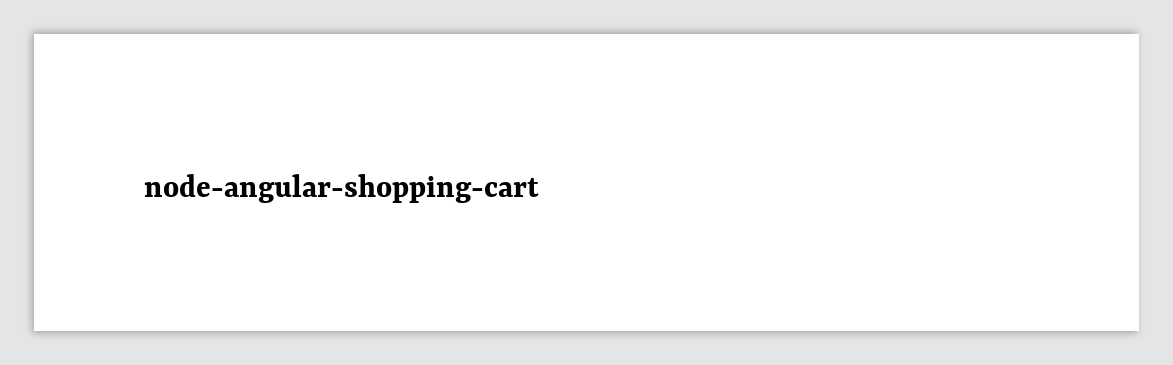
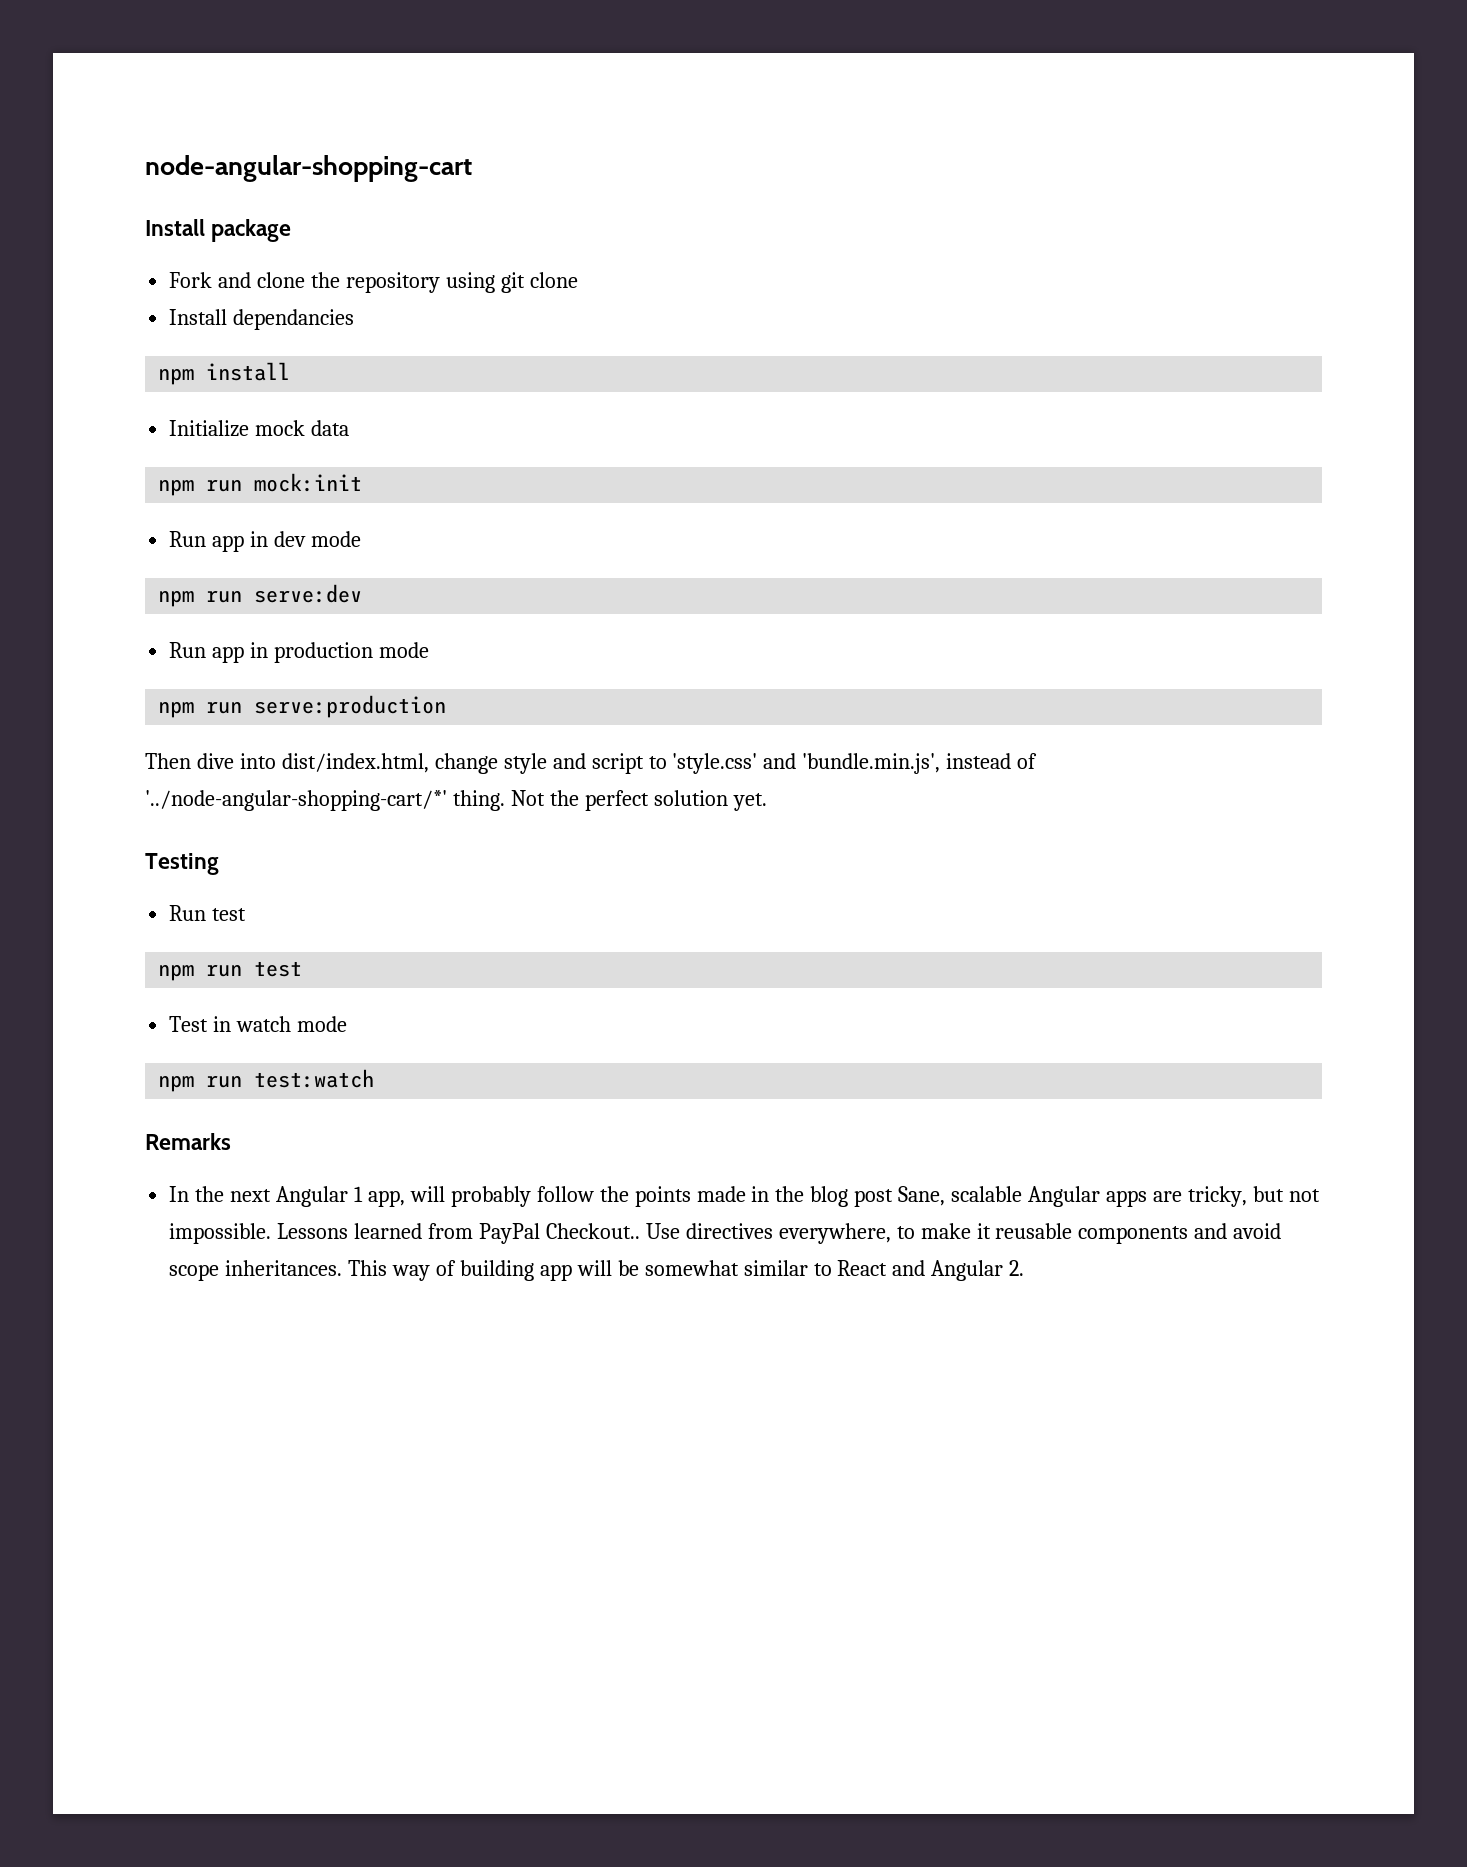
+ Install package
+ Fork and clone the repository using git clone
+ Install dependancies
+ npm install
+ Initialize mock data
+ npm run mock:init
+ Run app in dev mode
+ npm run serve:dev
+ Run app in production mode
+ npm run serve:production
+ Then dive into dist/index.html, change style and script to 'style.css' and 'bundle.min.js', instead of '../node-angular-shopping-cart/*' thing. Not the perfect solution yet.
+ Testing
+ Run test
+ npm run test
+ Test in watch mode
+ npm run test:watch
+ Remarks
+ In the next Angular 1 app, will probably follow the points made in the blog post Sane, scalable Angular apps are tricky, but not impossible. Lessons learned from PayPal Checkout.. Use directives everywhere, to make it reusable components and avoid scope inheritances. This way of building app will be somewhat similar to React and Angular 2.

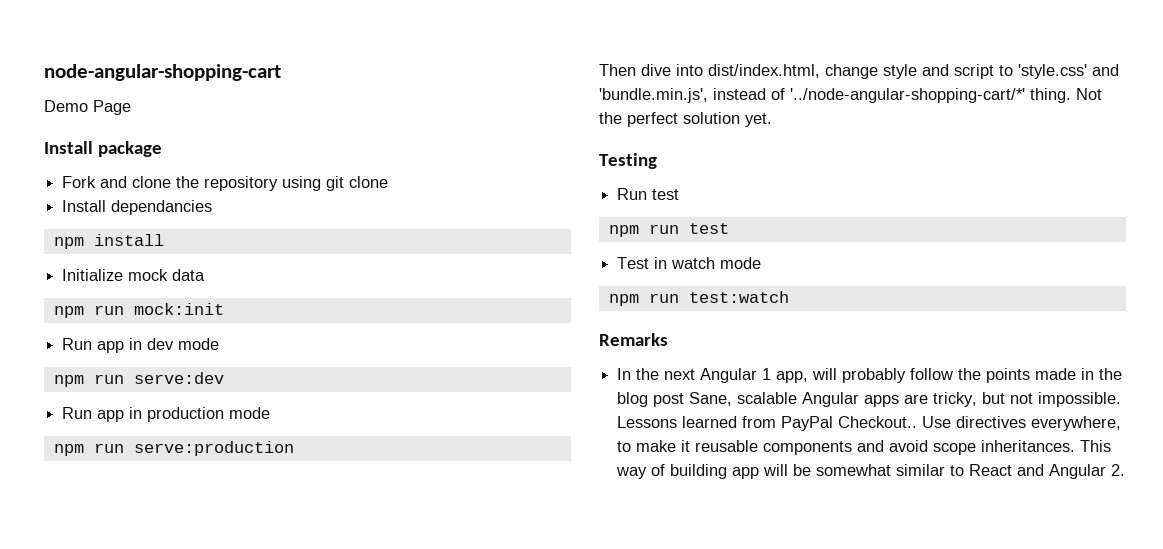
+ Demo Page

